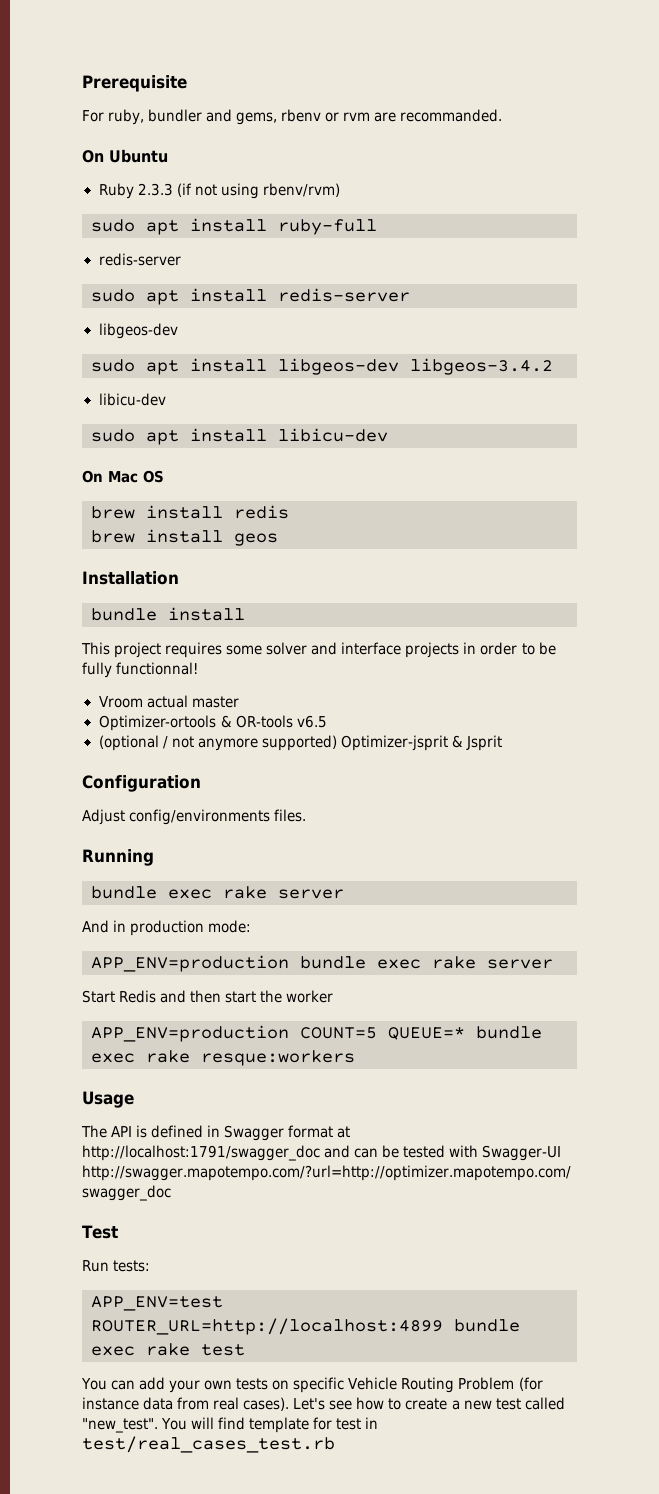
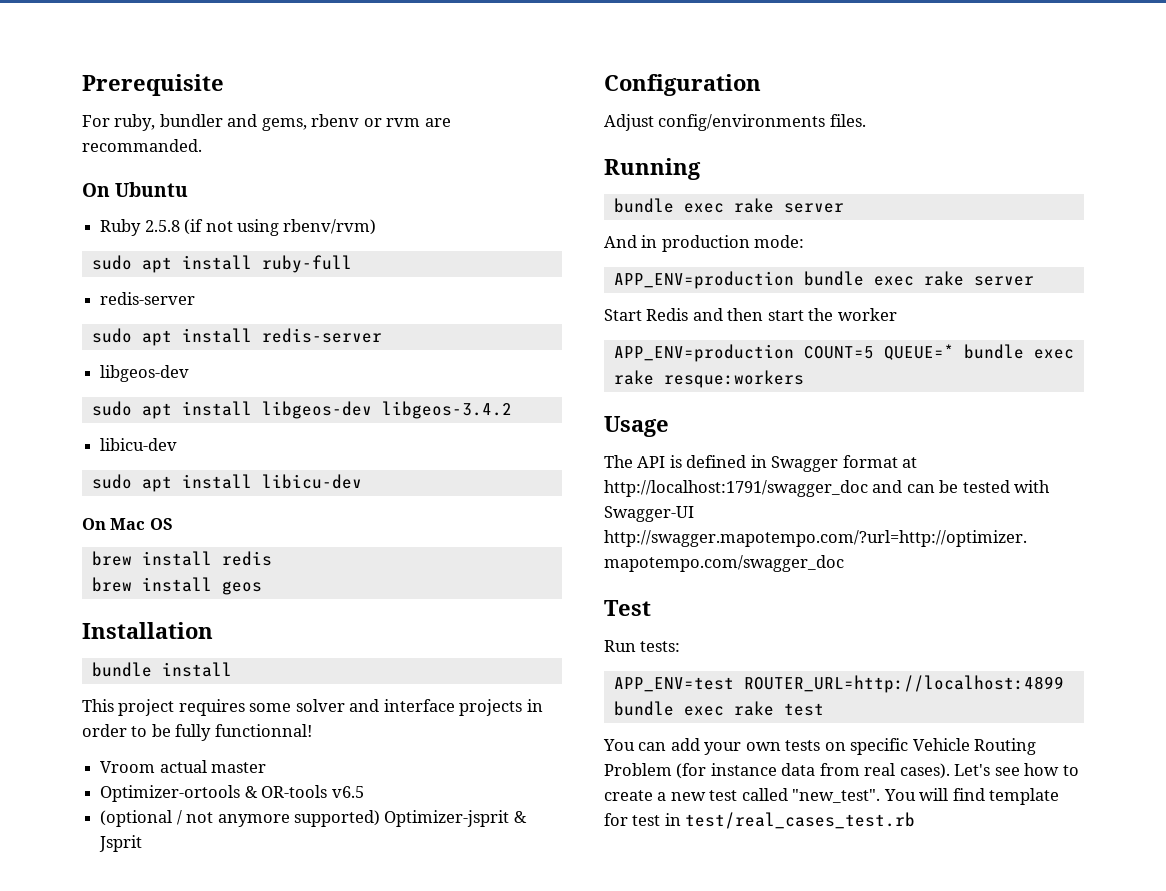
- Ruby 2.3.3 (if not using rbenv/rvm)
+ Ruby 2.5.8 (if not using rbenv/rvm)

